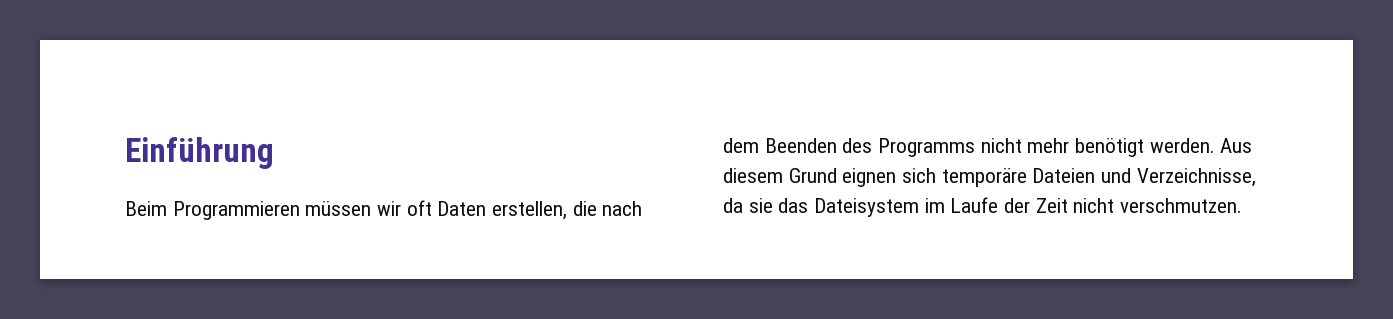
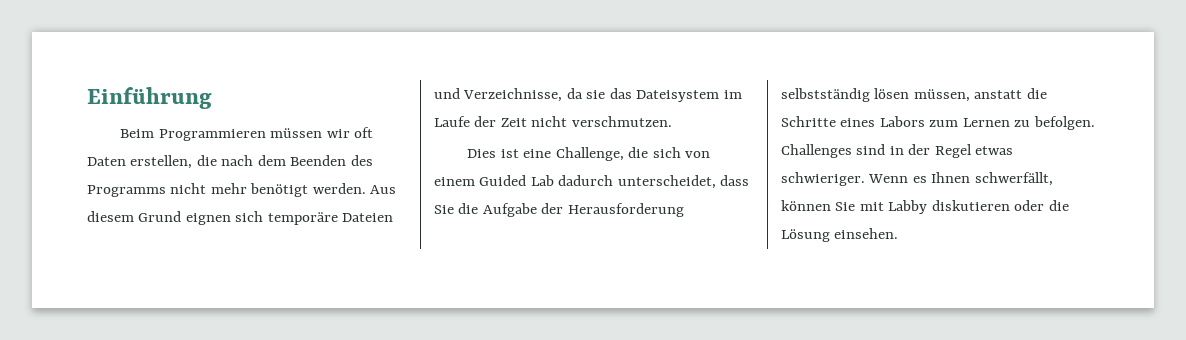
+ Dies ist eine Challenge, die sich von einem Guided Lab dadurch unterscheidet, dass Sie die Aufgabe der Herausforderung selbstständig lösen müssen, anstatt die Schritte eines Labors zum Lernen zu befolgen. Challenges sind in der Regel etwas schwieriger. Wenn es Ihnen schwerfällt, können Sie mit Labby diskutieren oder die Lösung einsehen.

